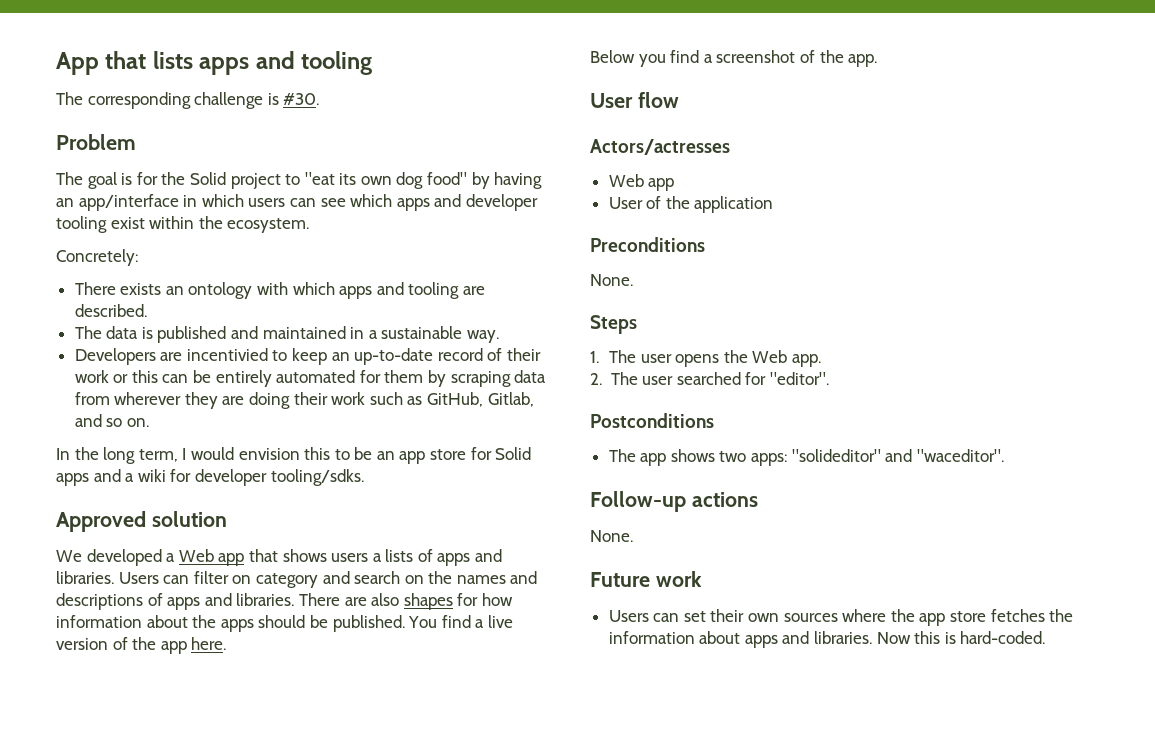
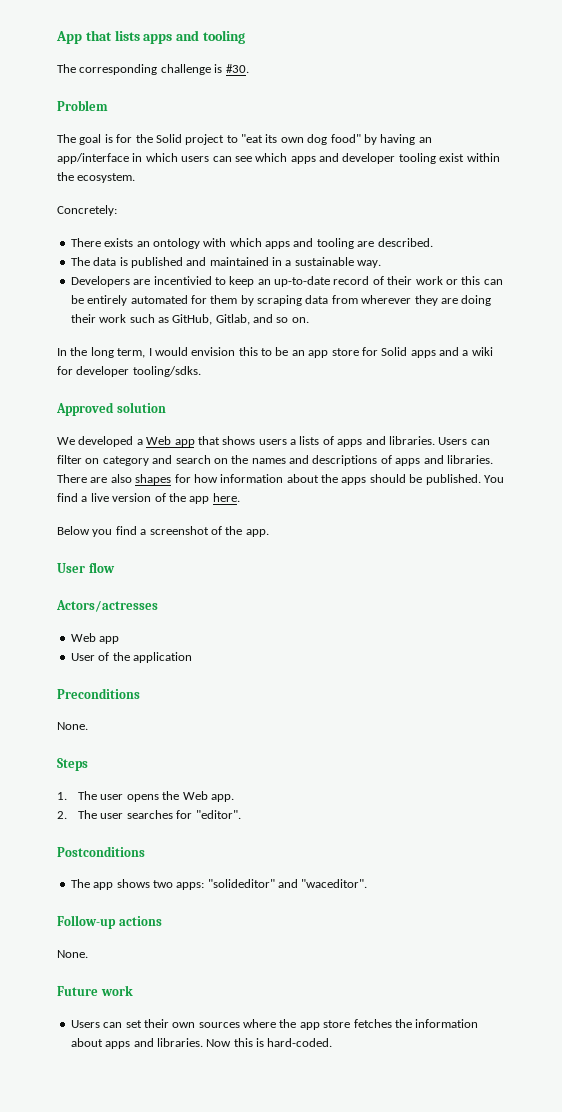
- 2. The user searched for "editor".
+ 2. The user searches for "editor".

